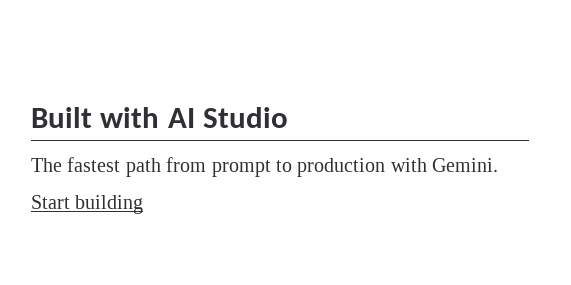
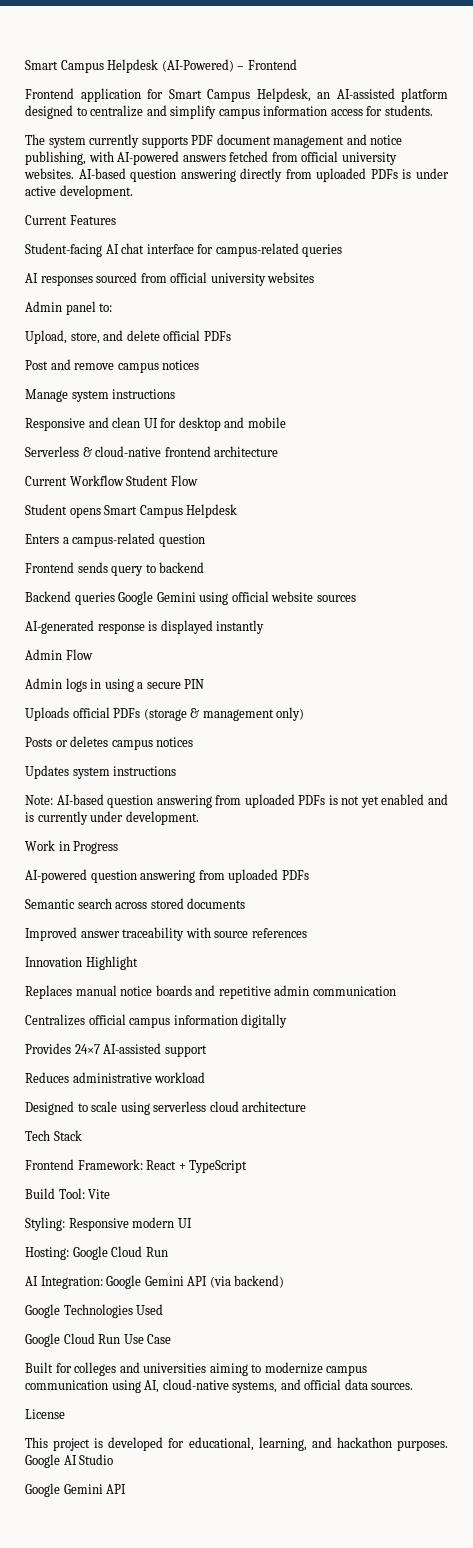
- Built with AI Studio
- The fastest path from prompt to production with Gemini.
- Start building
+ Smart Campus Helpdesk (AI-Powered) – Frontend
+ Frontend application for Smart Campus Helpdesk, an AI-assisted platform designed to centralize and simplify campus information access for students.
+ The system currently supports PDF document management and notice publishing, with AI-powered answers fetched from official university websites. AI-based question answering directly from uploaded PDFs is under active development.
+ Current Features
+ Student-facing AI chat interface for campus-related queries
+ AI responses sourced from official university websites
+ Admin panel to:
+ Upload, store, and delete official PDFs
+ Post and remove campus notices
+ Manage system instructions
+ Responsive and clean UI for desktop and mobile
+ Serverless & cloud-native frontend architecture
+ Current Workflow Student Flow
+ Student opens Smart Campus Helpdesk
+ Enters a campus-related question
+ Frontend sends query to backend
+ Backend queries Google Gemini using official website sources
+ AI-generated response is displayed instantly
+ Admin Flow
+ Admin logs in using a secure PIN
+ Uploads official PDFs (storage & management only)
+ Posts or deletes campus notices
+ Updates system instructions
+ Note: AI-based question answering from uploaded PDFs is not yet enabled and is currently under development.
+ Work in Progress
+ AI-powered question answering from uploaded PDFs
+ Semantic search across stored documents
+ Improved answer traceability with source references
+ Innovation Highlight
+ Replaces manual notice boards and repetitive admin communication
+ Centralizes official campus information digitally
+ Provides 24×7 AI-assisted support
+ Reduces administrative workload
+ Designed to scale using serverless cloud architecture
+ Tech Stack
+ Frontend Framework: React + TypeScript
+ Build Tool: Vite
+ Styling: Responsive modern UI
+ Hosting: Google Cloud Run
+ AI Integration: Google Gemini API (via backend)
+ Google Technologies Used
+ Google Cloud Run Use Case
+ Built for colleges and universities aiming to modernize campus communication using AI, cloud-native systems, and official data sources.
+ License
+ This project is developed for educational, learning, and hackathon purposes. Google AI Studio
+ Google Gemini API

